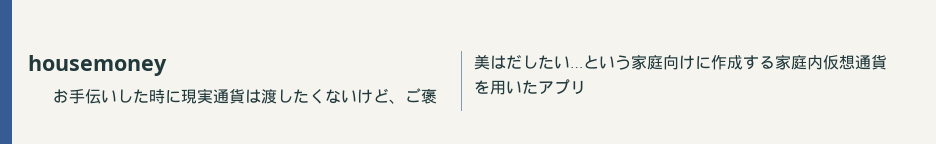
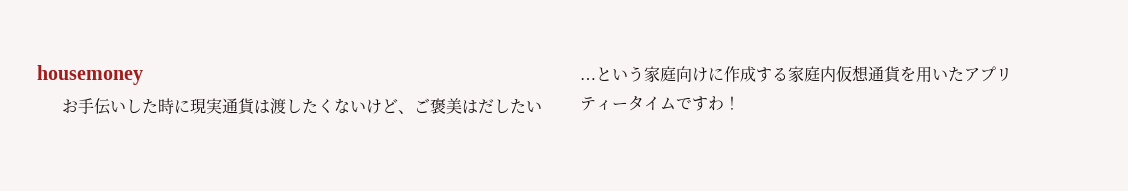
+ ティータイムですわ！

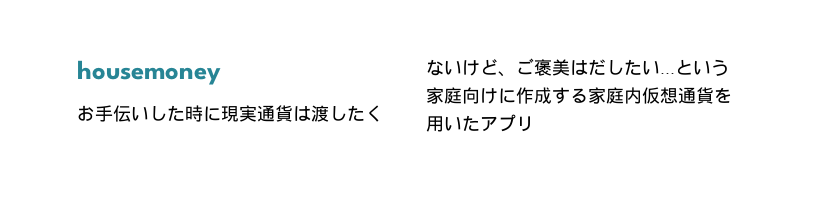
- ティータイムですわ！

